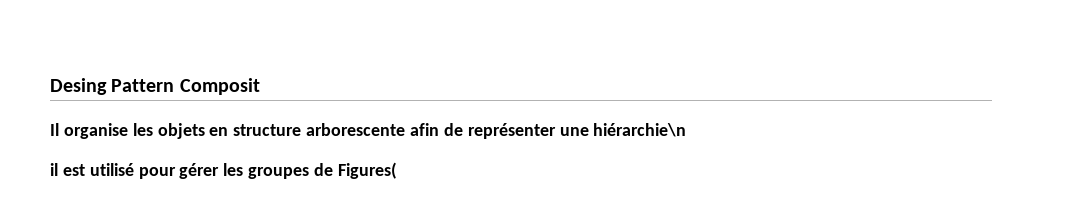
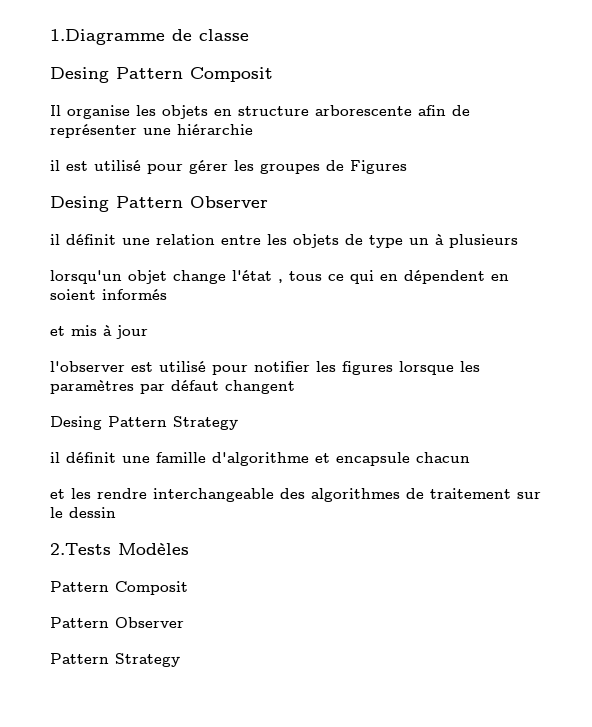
+ 1.Diagramme de classe
- Il organise les objets en structure arborescente afin de représenter une hiérarchie\n
+ Il organise les objets en structure arborescente afin de représenter une hiérarchie
- il est utilisé pour gérer les groupes de Figures(
+ il est utilisé pour gérer les groupes de Figures
+ Desing Pattern Observer
+ il définit une relation entre les objets de type un à plusieurs
+ lorsqu'un objet change l'état , tous ce qui en dépendent en soient informés
+ et mis à jour
+ l'observer est utilisé pour notifier les figures lorsque les paramètres par défaut changent
+ Desing Pattern Strategy
+ il définit une famille d'algorithme et encapsule chacun
+ et les rendre interchangeable des algorithmes de traitement sur le dessin
+ 2.Tests Modèles
+ Pattern Composit
+ Pattern Observer
+ Pattern Strategy

